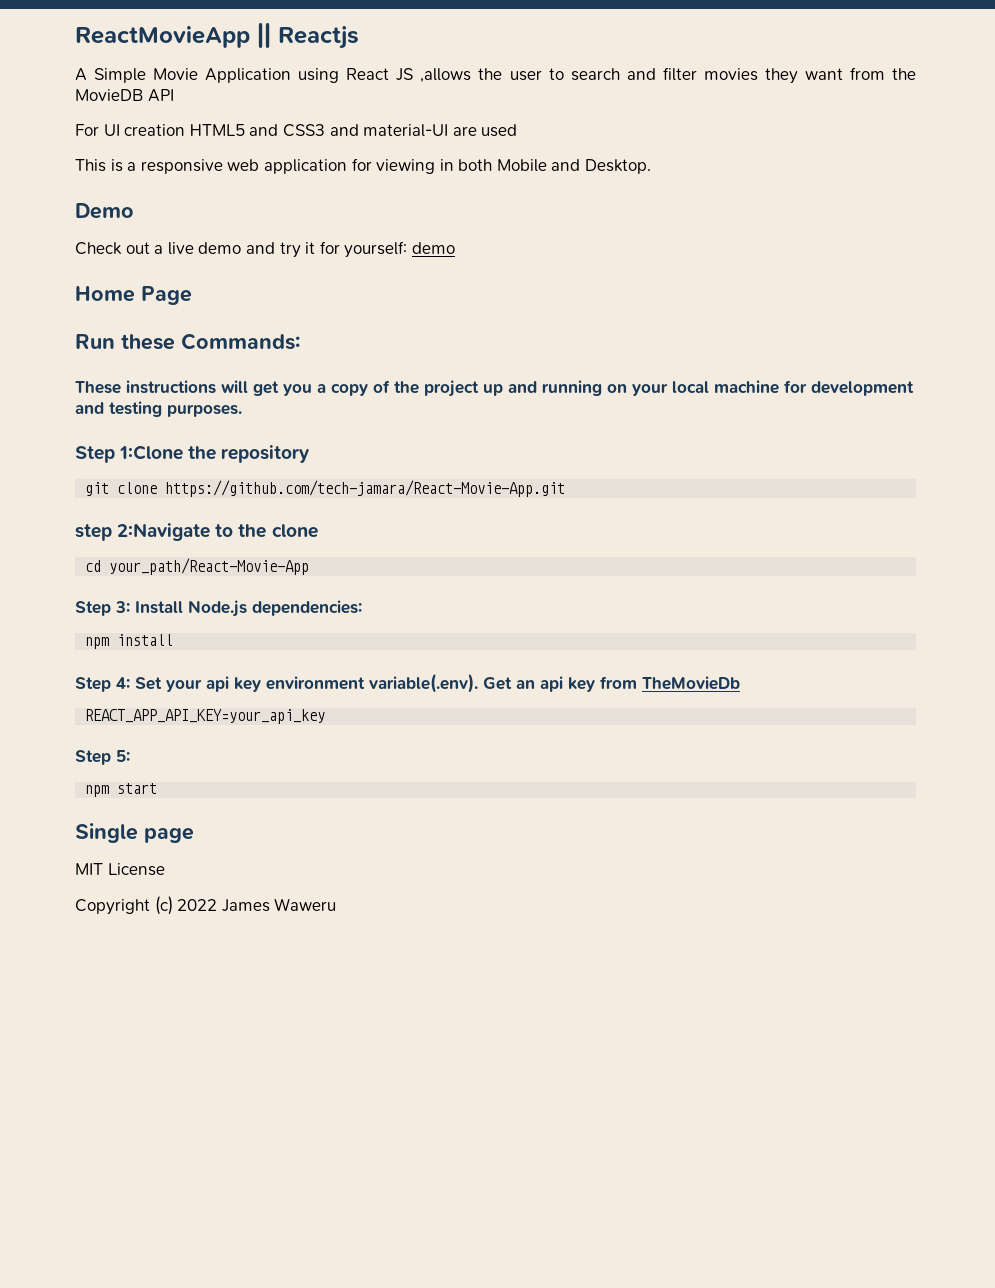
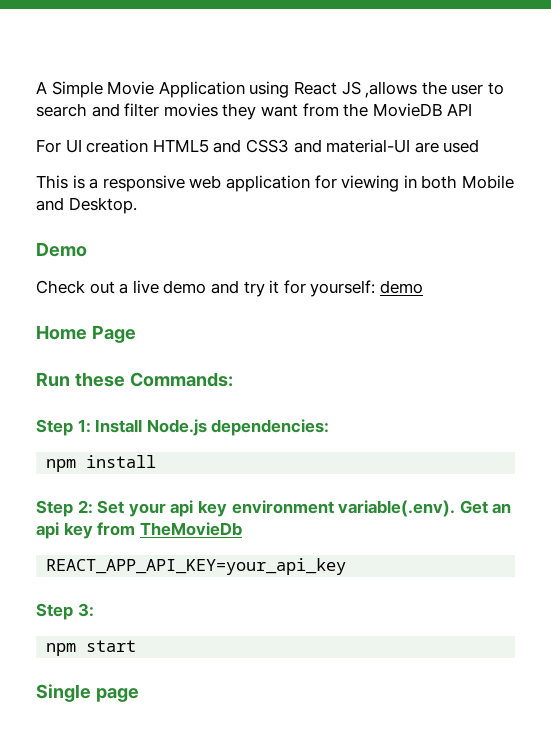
- ReactMovieApp || Reactjs
- These instructions will get you a copy of the project up and running on your local machine for development and testing purposes.
- Step 1:Clone the repository
- git clone https://github.com/tech-jamara/React-Movie-App.git
- step 2:Navigate to the clone
- cd your_path/React-Movie-App
- Step 3: Install Node.js dependencies:
+ Step 1: Install Node.js dependencies:
- Step 4: Set your api key environment variable(.env). Get an api key from TheMovieDb
+ Step 2: Set your api key environment variable(.env). Get an api key from TheMovieDb
- Step 5:
+ Step 3:
- MIT License
- Copyright (c) 2022 James Waweru

